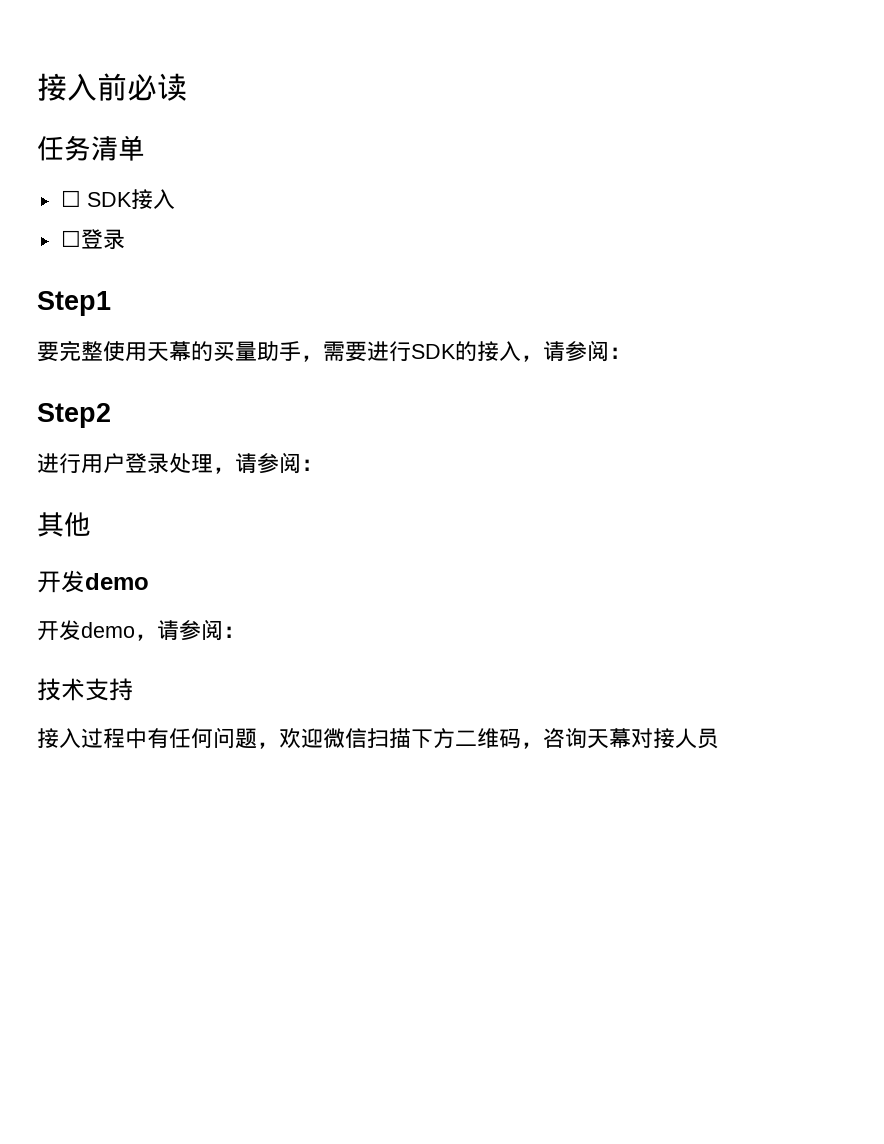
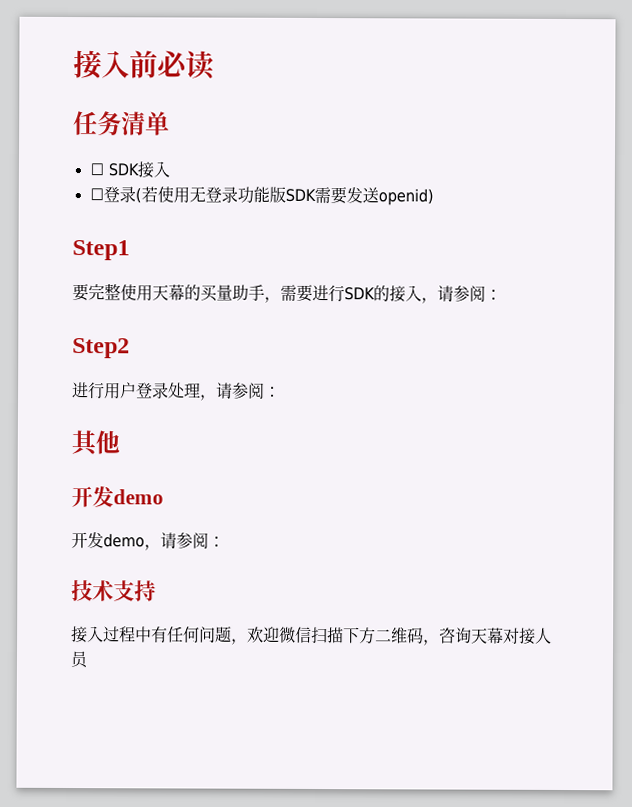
- ☐登录
+ ☐登录(若使用无登录功能版SDK需要发送openid)

